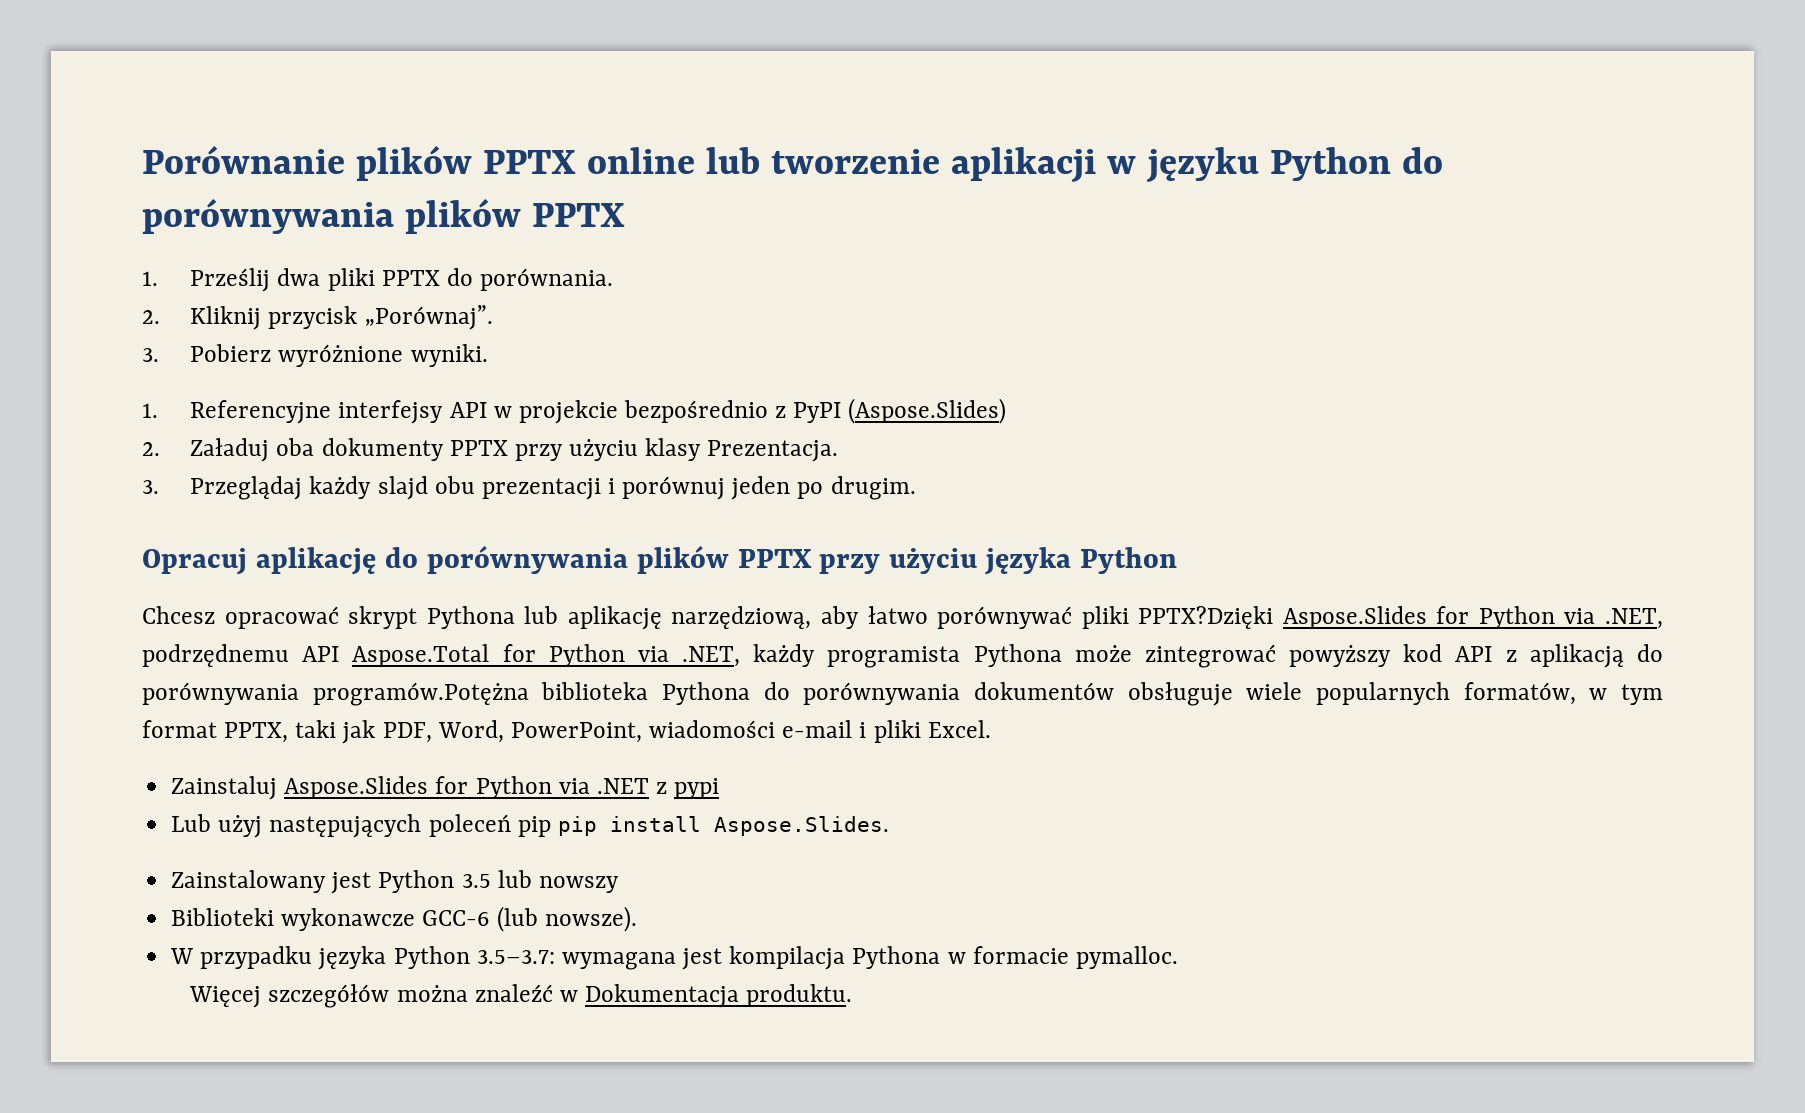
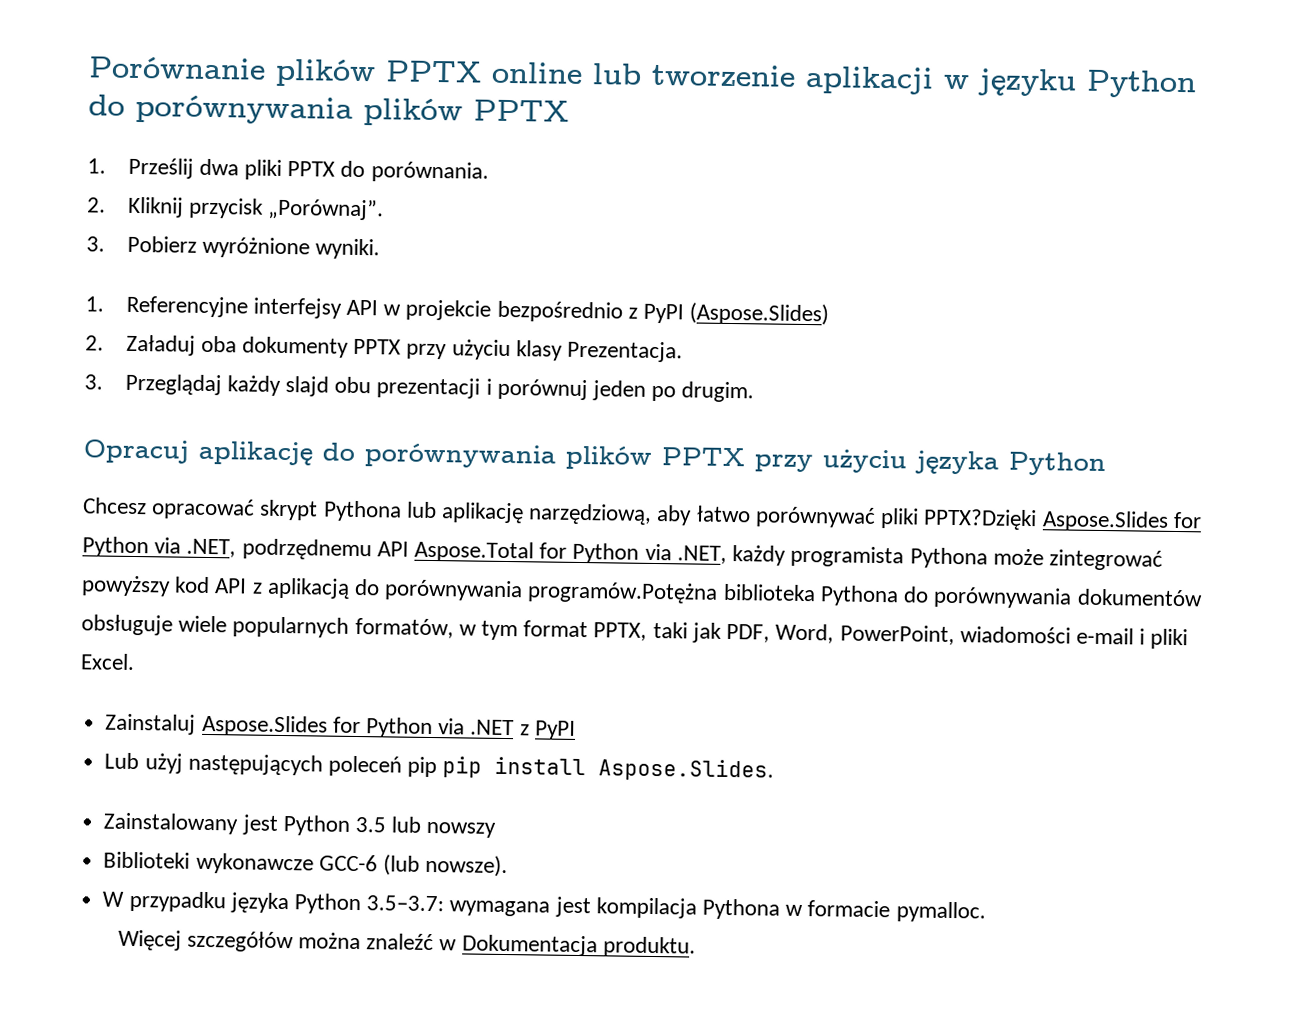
- Zainstaluj Aspose.Slides for Python via .NET z pypi
+ Zainstaluj Aspose.Slides for Python via .NET z PyPI

